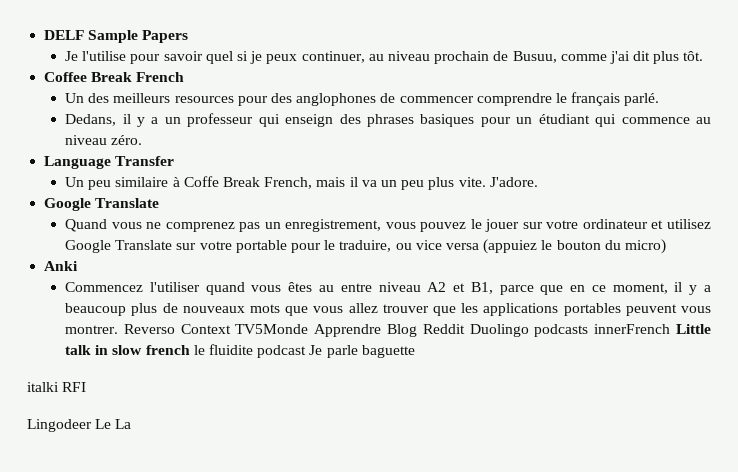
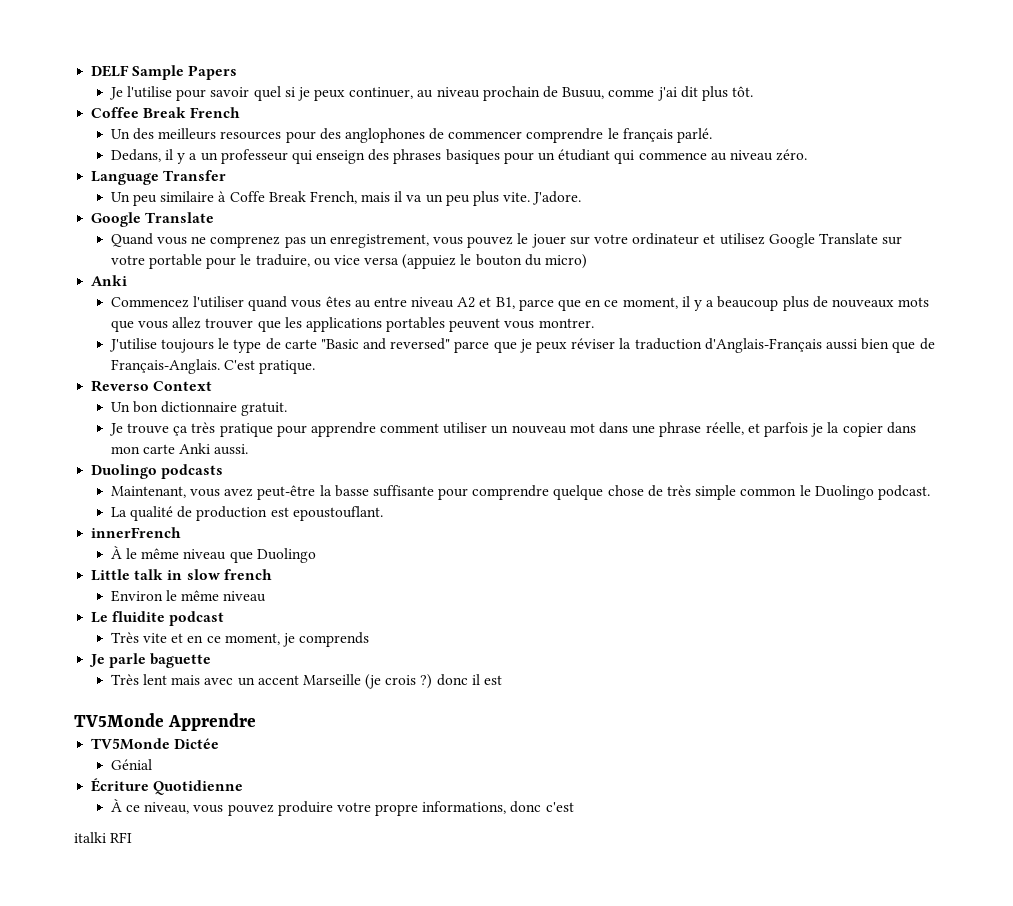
- Commencez l'utiliser quand vous êtes au entre niveau A2 et B1, parce que en ce moment, il y a beaucoup plus de nouveaux mots que vous allez trouver que les applications portables peuvent vous montrer. Reverso Context TV5Monde Apprendre Blog Reddit Duolingo podcasts innerFrench Little talk in slow french le fluidite podcast Je parle baguette
+ Commencez l'utiliser quand vous êtes au entre niveau A2 et B1, parce que en ce moment, il y a beaucoup plus de nouveaux mots que vous allez trouver que les applications portables peuvent vous montrer.
+ J'utilise toujours le type de carte "Basic and reversed" parce que je peux réviser la traduction d'Anglais-Français aussi bien que de Français-Anglais. C'est pratique.
+ Reverso Context
+ Un bon dictionnaire gratuit.
+ Je trouve ça très pratique pour apprendre comment utiliser un nouveau mot dans une phrase réelle, et parfois je la copier dans mon carte Anki aussi.
+ Duolingo podcasts
+ Maintenant, vous avez peut-être la basse suffisante pour comprendre quelque chose de très simple common le Duolingo podcast.
+ La qualité de production est epoustouflant.
+ innerFrench
+ À le même niveau que Duolingo
+ Little talk in slow french
+ Environ le même niveau
+ Le fluidite podcast
+ Très vite et en ce moment, je comprends
+ Je parle baguette
+ Très lent mais avec un accent Marseille (je crois ?) donc il est
+ TV5Monde Apprendre
+ TV5Monde Dictée
+ Génial
+ Écriture Quotidienne
+ À ce niveau, vous pouvez produire votre propre informations, donc c'est
- Lingodeer Le La

